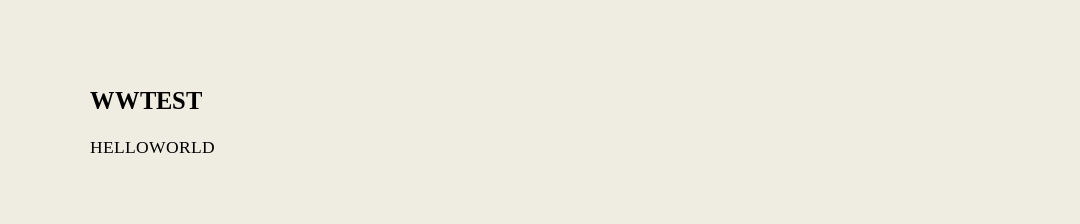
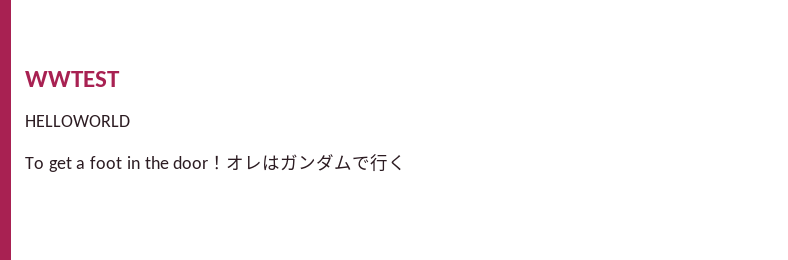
+ To get a foot in the door！オレはガンダムで行く

